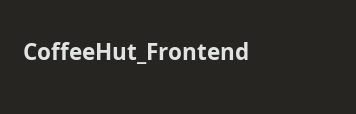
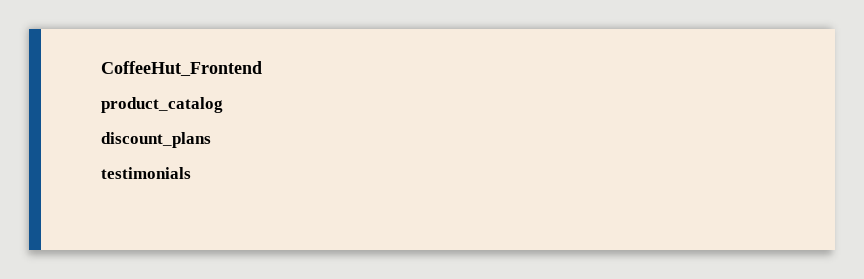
+ product_catalog
+ discount_plans
+ testimonials

